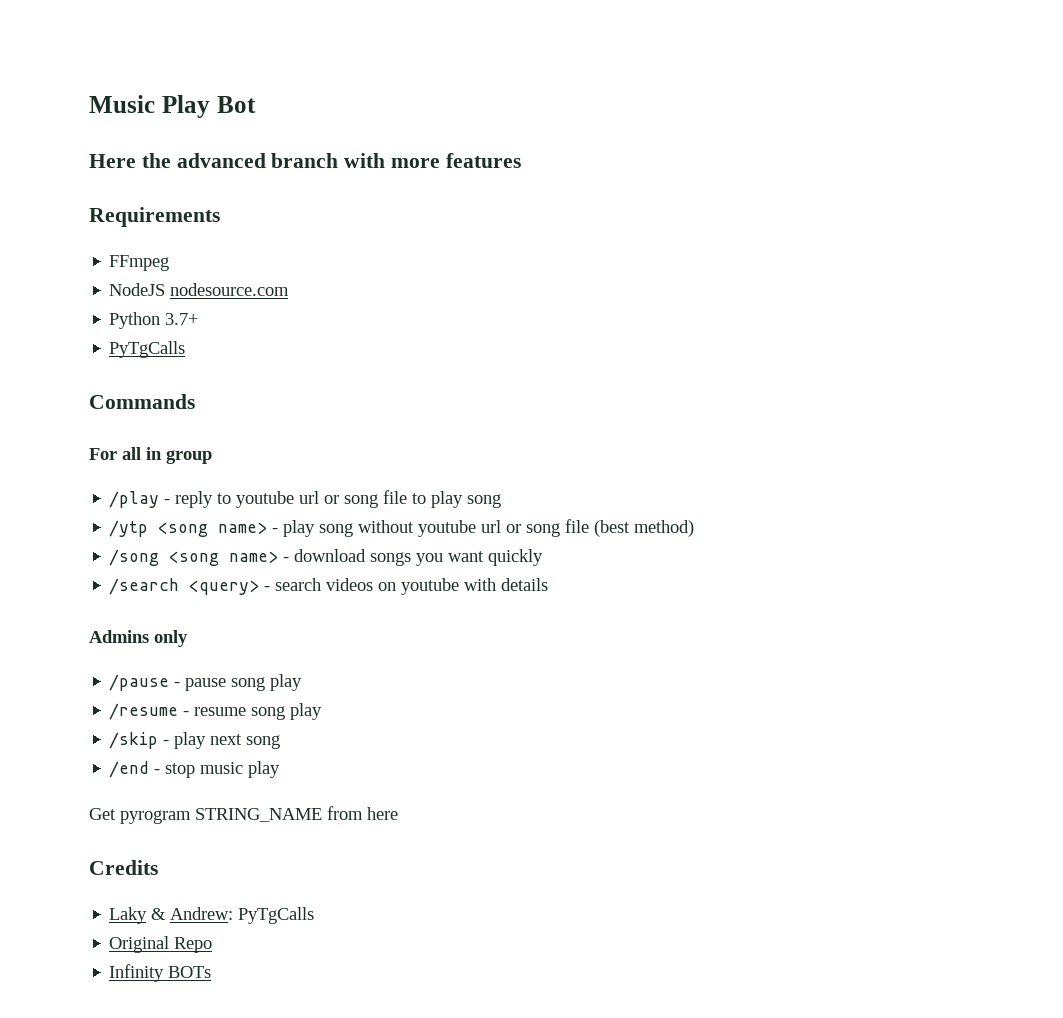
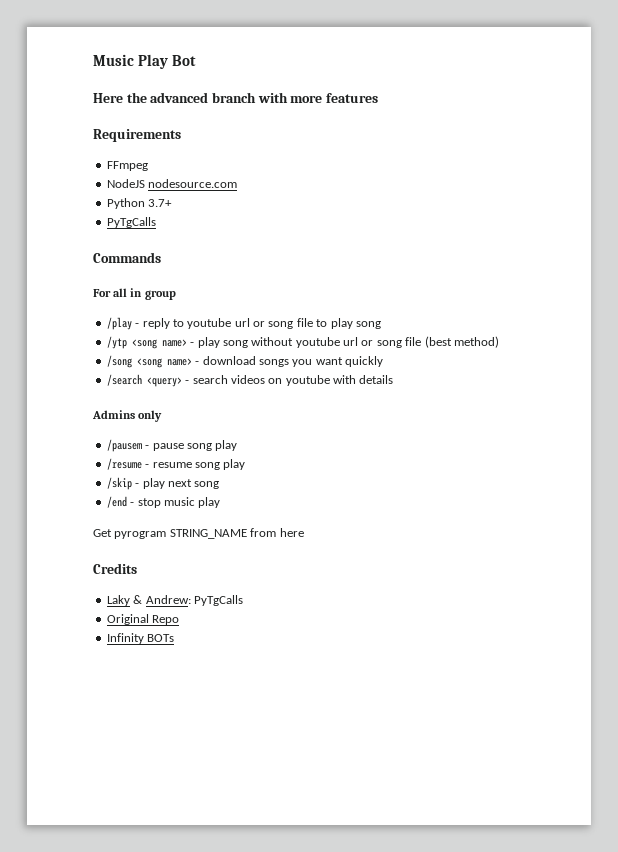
- /pause - pause song play
+ /pausem - pause song play

